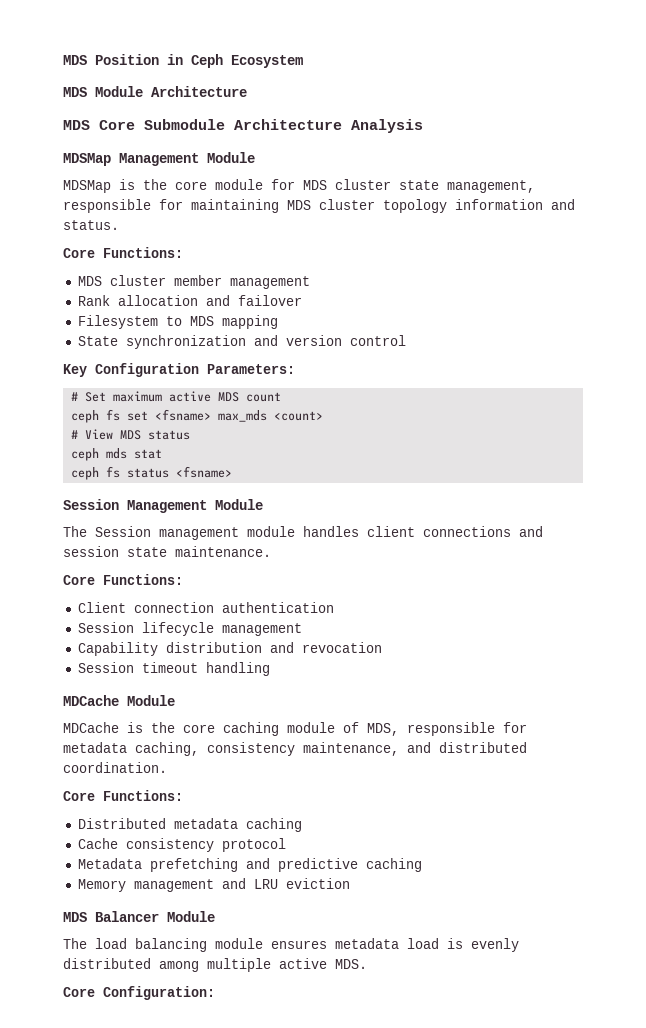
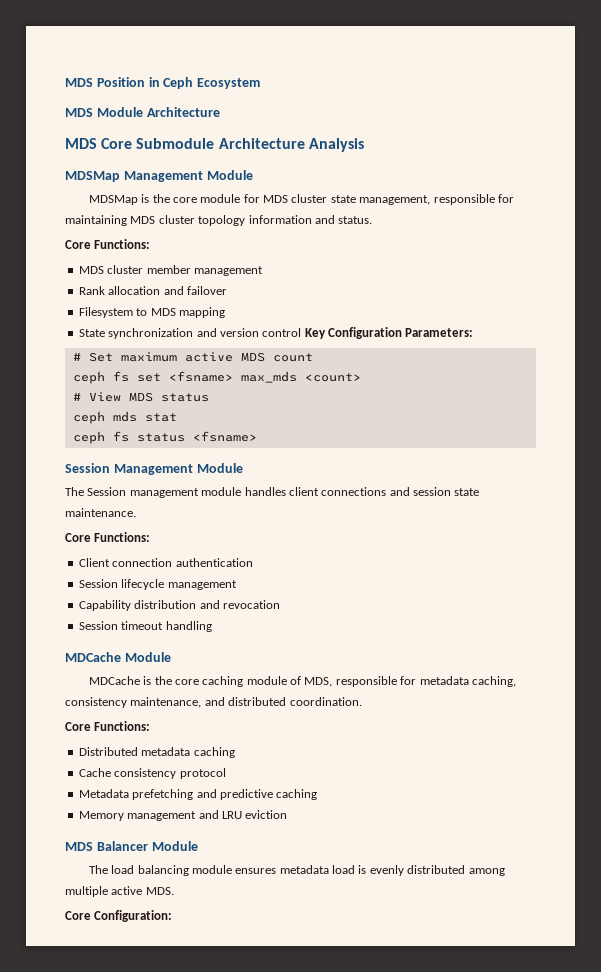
- State synchronization and version control
- Key Configuration Parameters:
+ State synchronization and version control Key Configuration Parameters:

